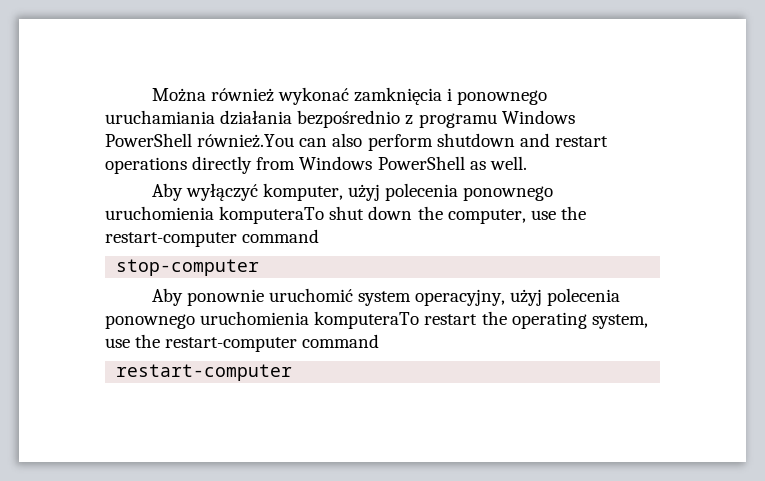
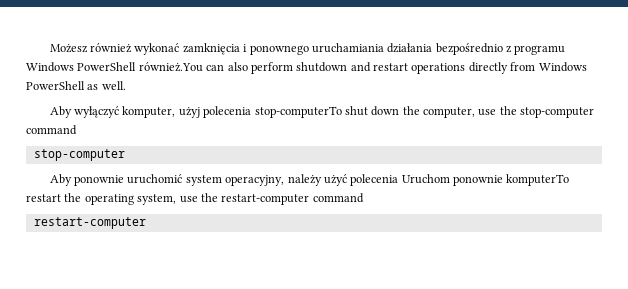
- Można również wykonać zamknięcia i ponownego uruchamiania działania bezpośrednio z programu Windows PowerShell również.You can also perform shutdown and restart operations directly from Windows PowerShell as well.
+ Możesz również wykonać zamknięcia i ponownego uruchamiania działania bezpośrednio z programu Windows PowerShell również.You can also perform shutdown and restart operations directly from Windows PowerShell as well.
- Aby wyłączyć komputer, użyj polecenia ponownego uruchomienia komputeraTo shut down the computer, use the restart-computer command
+ Aby wyłączyć komputer, użyj polecenia stop-computerTo shut down the computer, use the stop-computer command
- Aby ponownie uruchomić system operacyjny, użyj polecenia ponownego uruchomienia komputeraTo restart the operating system, use the restart-computer command
+ Aby ponownie uruchomić system operacyjny, należy użyć polecenia Uruchom ponownie komputerTo restart the operating system, use the restart-computer command

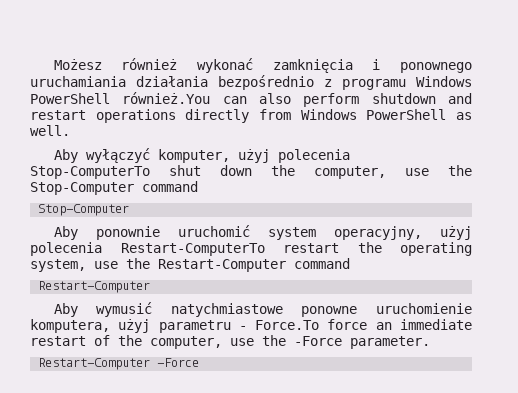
- Aby wyłączyć komputer, użyj polecenia stop-computerTo shut down the computer, use the stop-computer command
- stop-computer
+ Aby wyłączyć komputer, użyj polecenia Stop-ComputerTo shut down the computer, use the Stop-Computer command
+ Stop-Computer
- Aby ponownie uruchomić system operacyjny, należy użyć polecenia Uruchom ponownie komputerTo restart the operating system, use the restart-computer command
- restart-computer
+ Aby ponownie uruchomić system operacyjny, użyj polecenia Restart-ComputerTo restart the operating system, use the Restart-Computer command
+ Restart-Computer
+ Aby wymusić natychmiastowe ponowne uruchomienie komputera, użyj parametru - Force.To force an immediate restart of the computer, use the -Force parameter.
+ Restart-Computer -Force

